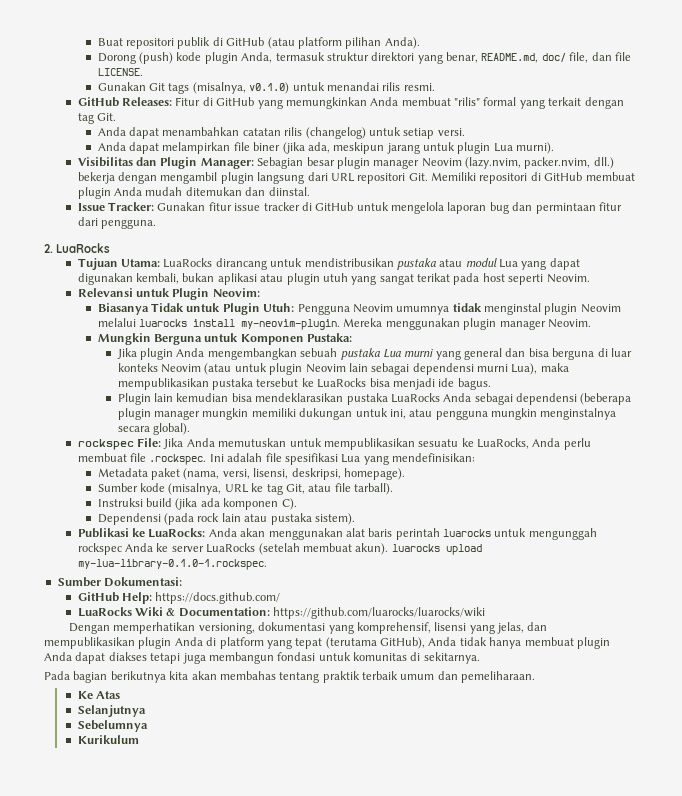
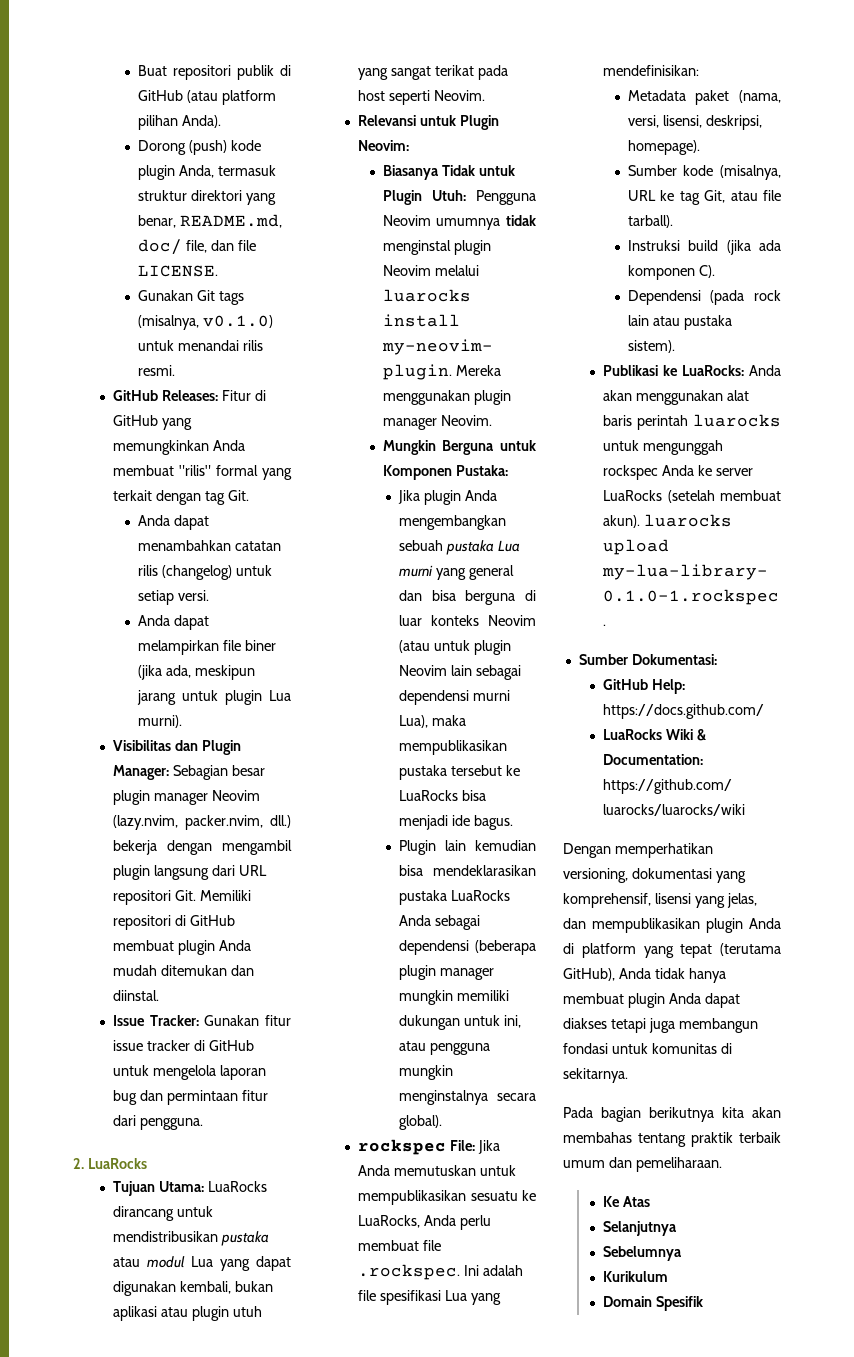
+ Domain Spesifik

